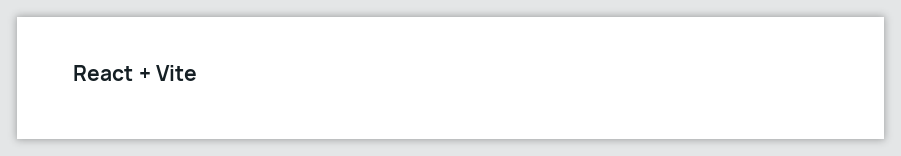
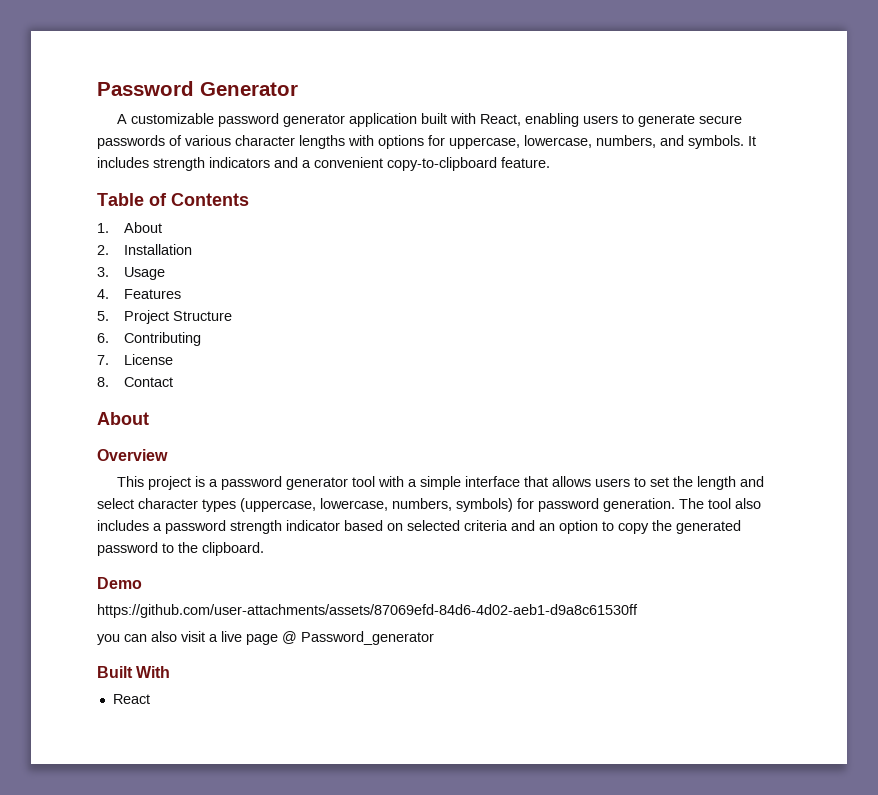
- React + Vite
+ Password Generator
+ A customizable password generator application built with React, enabling users to generate secure passwords of various character lengths with options for uppercase, lowercase, numbers, and symbols. It includes strength indicators and a convenient copy-to-clipboard feature.
+ Table of Contents
+ 1. About
+ 2. Installation
+ 3. Usage
+ 4. Features
+ 5. Project Structure
+ 6. Contributing
+ 7. License
+ 8. Contact
+ About
+ Overview
+ This project is a password generator tool with a simple interface that allows users to set the length and select character types (uppercase, lowercase, numbers, symbols) for password generation. The tool also includes a password strength indicator based on selected criteria and an option to copy the generated password to the clipboard.
+ Demo
+ https://github.com/user-attachments/assets/87069efd-84d6-4d02-aeb1-d9a8c61530ff
+ you can also visit a live page @ Password_generator
+ Built With
+ React

